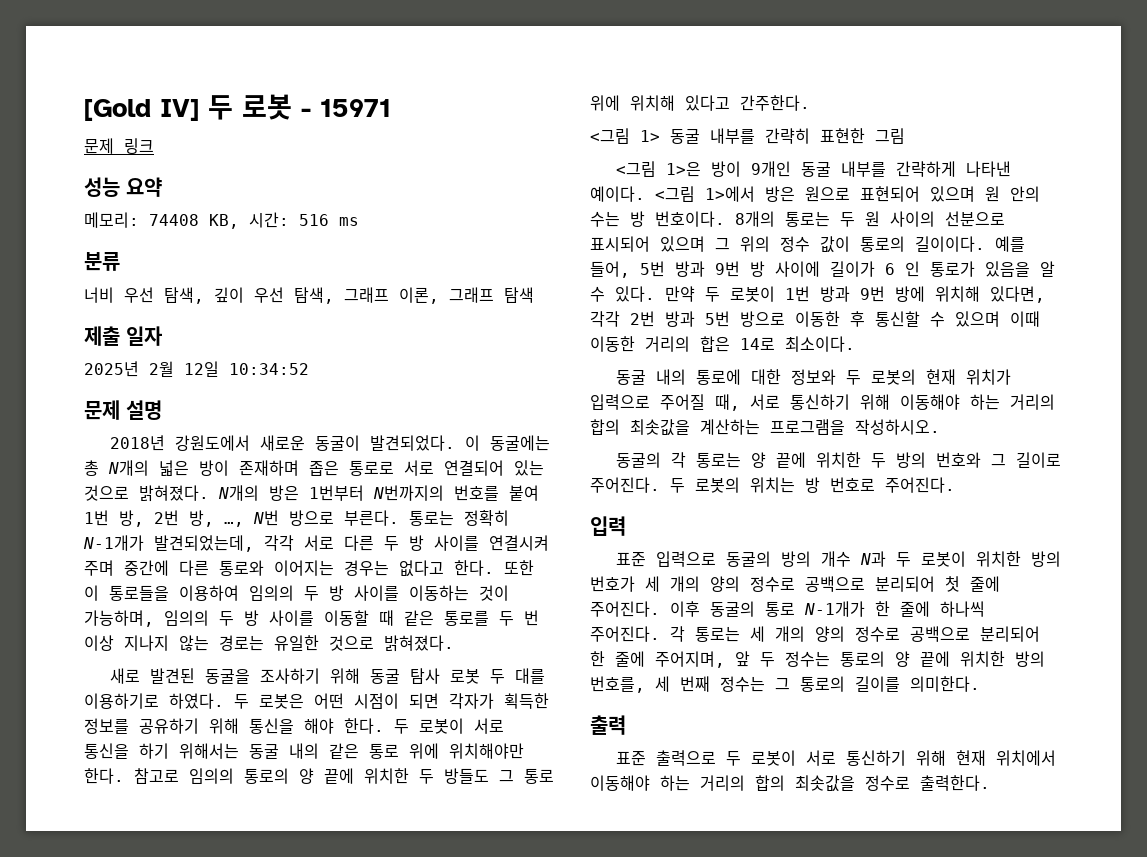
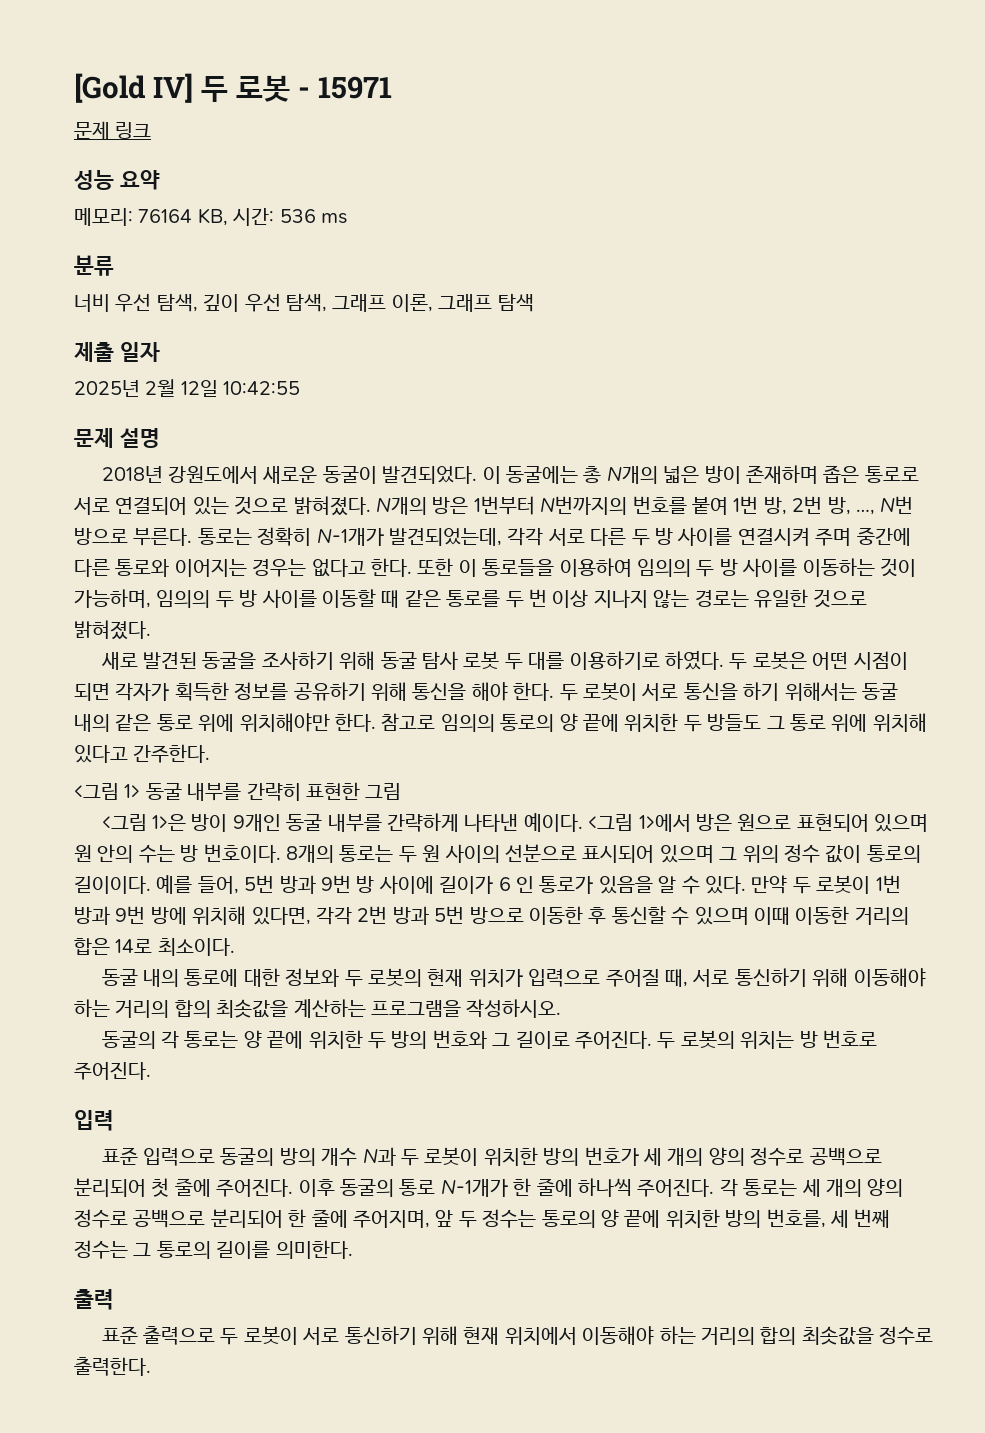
- 메모리: 74408 KB, 시간: 516 ms
+ 메모리: 76164 KB, 시간: 536 ms
- 2025년 2월 12일 10:34:52
+ 2025년 2월 12일 10:42:55

